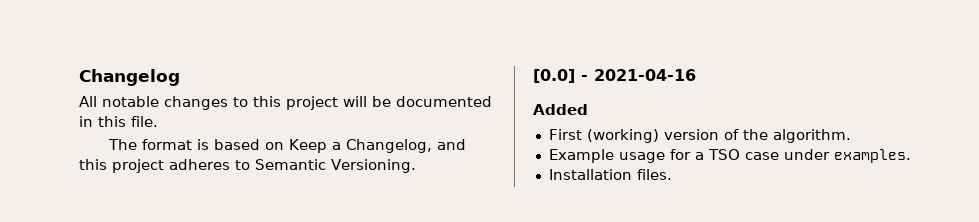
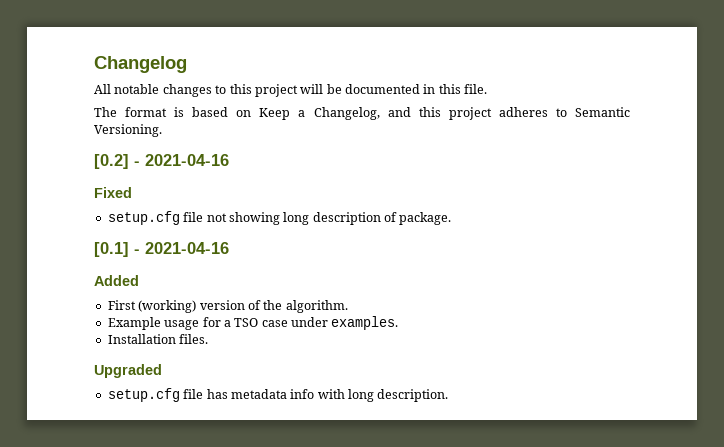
- [0.0] - 2021-04-16
+ [0.2] - 2021-04-16
+ Fixed
+ setup.cfg file not showing long description of package.
+ [0.1] - 2021-04-16
+ Upgraded
+ setup.cfg file has metadata info with long description.

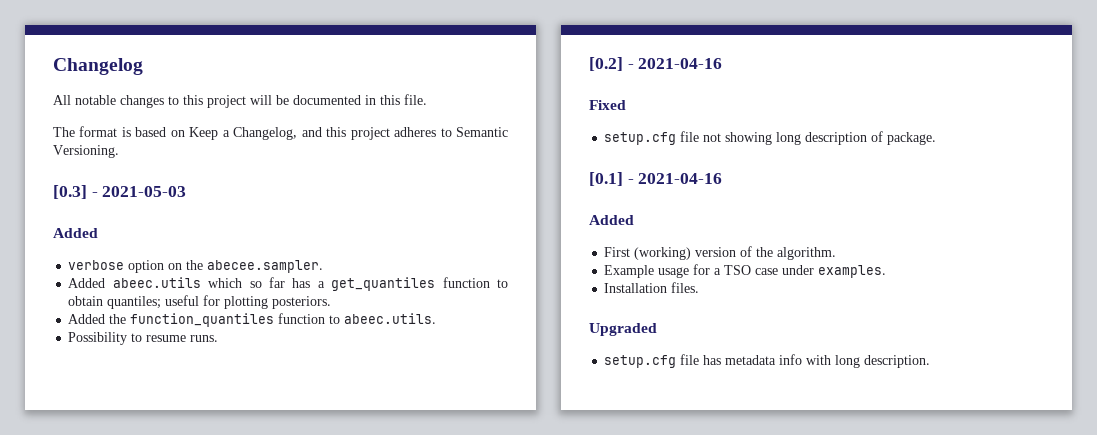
+ [0.3] - 2021-05-03
+ Added
+ verbose option on the abecee.sampler.
+ Added abeec.utils which so far has a get_quantiles function to obtain quantiles; useful for plotting posteriors.
+ Added the function_quantiles function to abeec.utils.
+ Possibility to resume runs.

